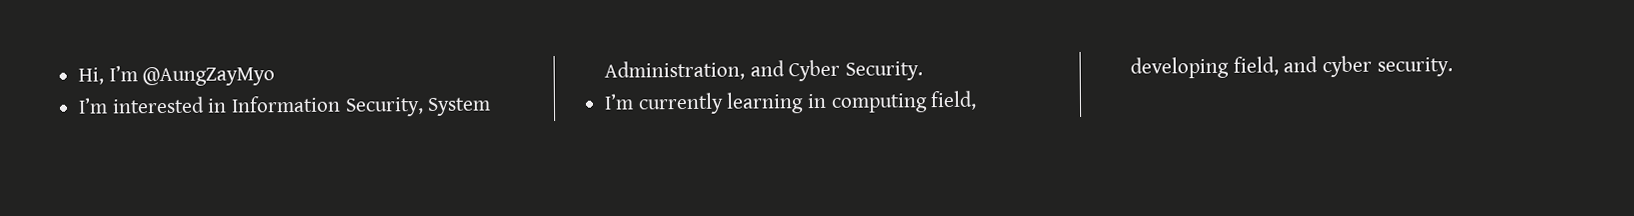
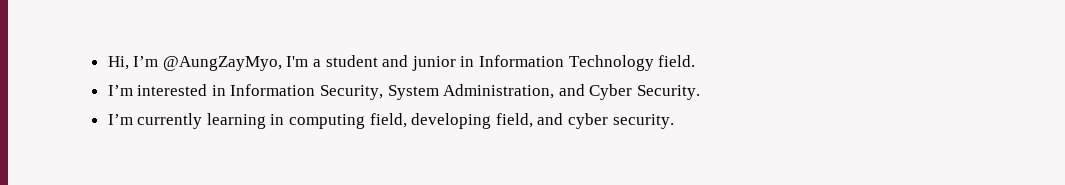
- Hi, I’m @AungZayMyo
+ Hi, I’m @AungZayMyo, I'm a student and junior in Information Technology field.

